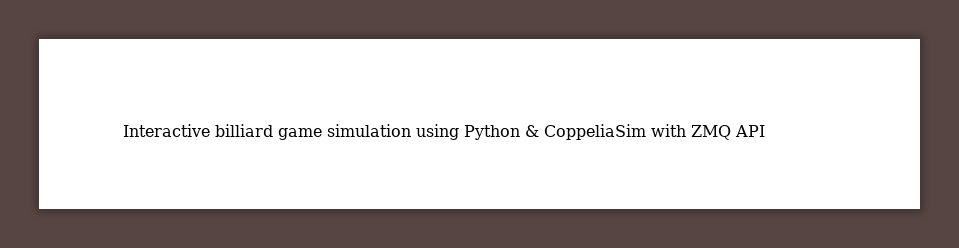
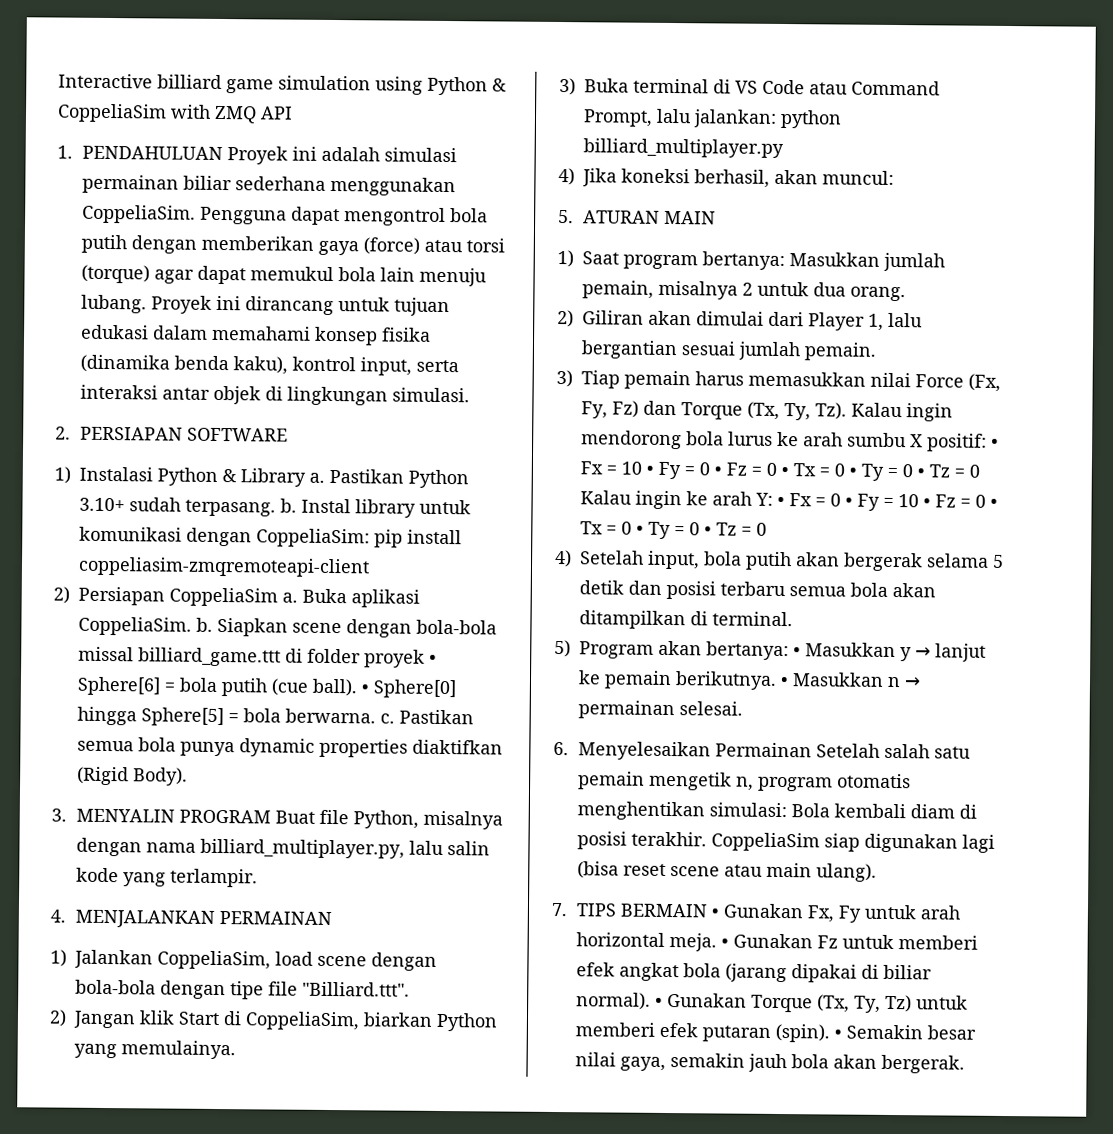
+ 1. PENDAHULUAN Proyek ini adalah simulasi permainan biliar sederhana menggunakan CoppeliaSim. Pengguna dapat mengontrol bola putih dengan memberikan gaya (force) atau torsi (torque) agar dapat memukul bola lain menuju lubang. Proyek ini dirancang untuk tujuan edukasi dalam memahami konsep fisika (dinamika benda kaku), kontrol input, serta interaksi antar objek di lingkungan simulasi.
+ 2. PERSIAPAN SOFTWARE
+ 1) Instalasi Python & Library a. Pastikan Python 3.10+ sudah terpasang. b. Instal library untuk komunikasi dengan CoppeliaSim: pip install coppeliasim-zmqremoteapi-client
+ 2) Persiapan CoppeliaSim a. Buka aplikasi CoppeliaSim. b. Siapkan scene dengan bola-bola missal billiard_game.ttt di folder proyek • Sphere[6] = bola putih (cue ball). • Sphere[0] hingga Sphere[5] = bola berwarna. c. Pastikan semua bola punya dynamic properties diaktifkan (Rigid Body).
+ 3. MENYALIN PROGRAM Buat file Python, misalnya dengan nama billiard_multiplayer.py, lalu salin kode yang terlampir.
+ 4. MENJALANKAN PERMAINAN
+ 1) Jalankan CoppeliaSim, load scene dengan bola-bola dengan tipe file "Billiard.ttt".
+ 2) Jangan klik Start di CoppeliaSim, biarkan Python yang memulainya.
+ 3) Buka terminal di VS Code atau Command Prompt, lalu jalankan: python billiard_multiplayer.py
+ 4) Jika koneksi berhasil, akan muncul:
+ 5. ATURAN MAIN
+ 1) Saat program bertanya: Masukkan jumlah pemain, misalnya 2 untuk dua orang.
+ 2) Giliran akan dimulai dari Player 1, lalu bergantian sesuai jumlah pemain.
+ 3) Tiap pemain harus memasukkan nilai Force (Fx, Fy, Fz) dan Torque (Tx, Ty, Tz). Kalau ingin mendorong bola lurus ke arah sumbu X positif: • Fx = 10 • Fy = 0 • Fz = 0 • Tx = 0 • Ty = 0 • Tz = 0 Kalau ingin ke arah Y: • Fx = 0 • Fy = 10 • Fz = 0 • Tx = 0 • Ty = 0 • Tz = 0
+ 4) Setelah input, bola putih akan bergerak selama 5 detik dan posisi terbaru semua bola akan ditampilkan di terminal.
+ 5) Program akan bertanya: • Masukkan y → lanjut ke pemain berikutnya. • Masukkan n → permainan selesai.
+ 6. Menyelesaikan Permainan Setelah salah satu pemain mengetik n, program otomatis menghentikan simulasi: Bola kembali diam di posisi terakhir. CoppeliaSim siap digunakan lagi (bisa reset scene atau main ulang).
+ 7. TIPS BERMAIN • Gunakan Fx, Fy untuk arah horizontal meja. • Gunakan Fz untuk memberi efek angkat bola (jarang dipakai di biliar normal). • Gunakan Torque (Tx, Ty, Tz) untuk memberi efek putaran (spin). • Semakin besar nilai gaya, semakin jauh bola akan bergerak.

